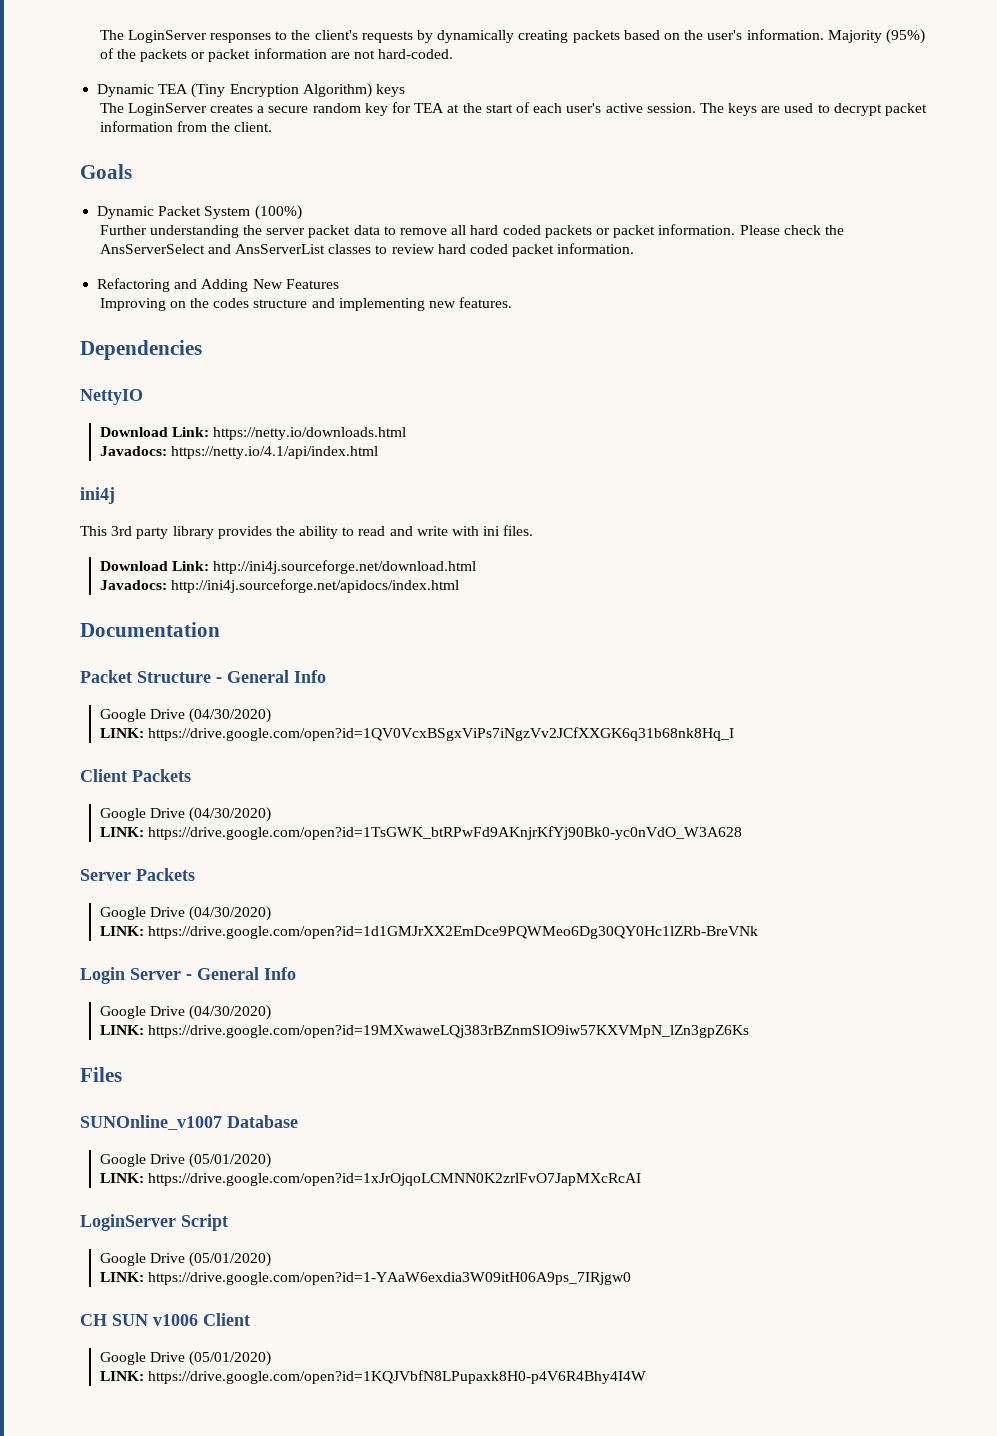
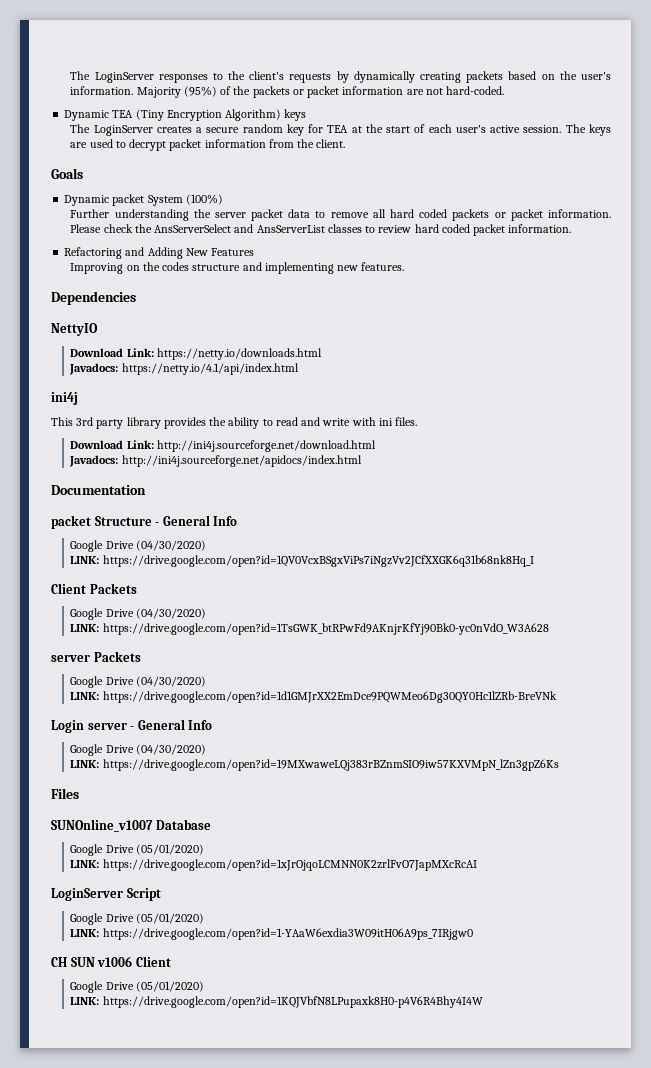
- Dynamic Packet System (100%)
+ Dynamic packet System (100%)
- Packet Structure - General Info
+ packet Structure - General Info
- Server Packets
+ server Packets
- Login Server - General Info
+ Login server - General Info

